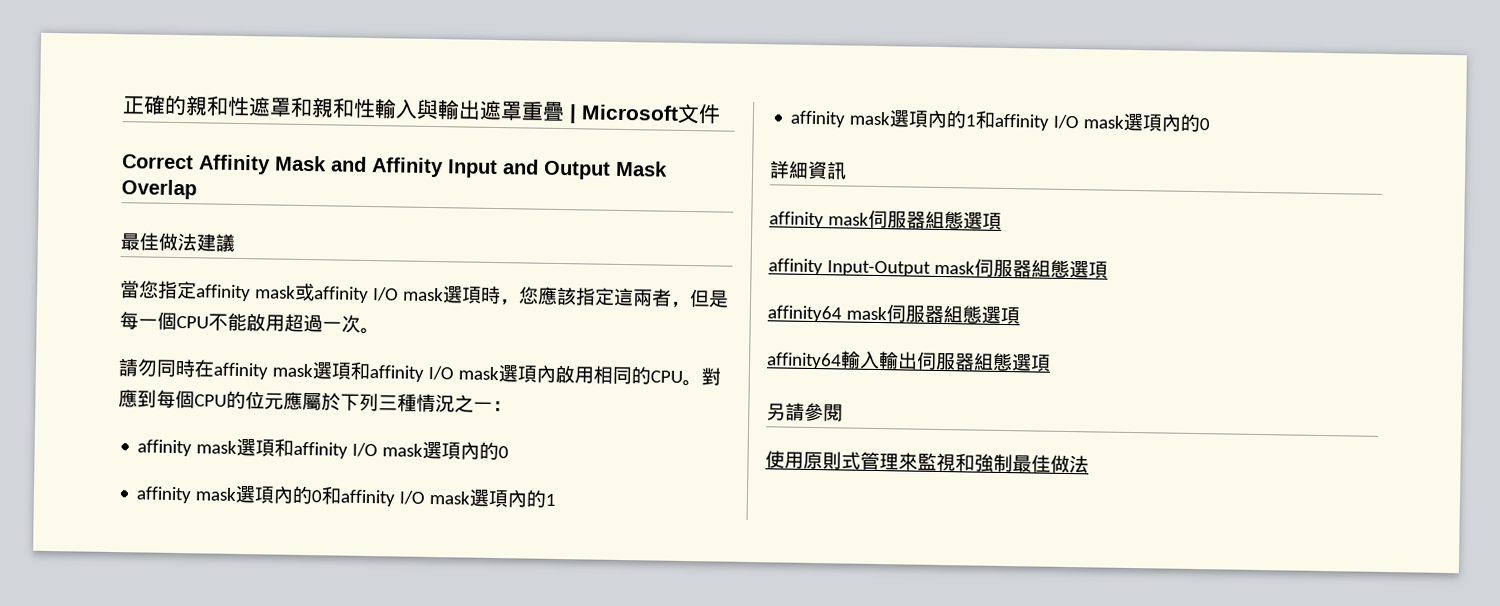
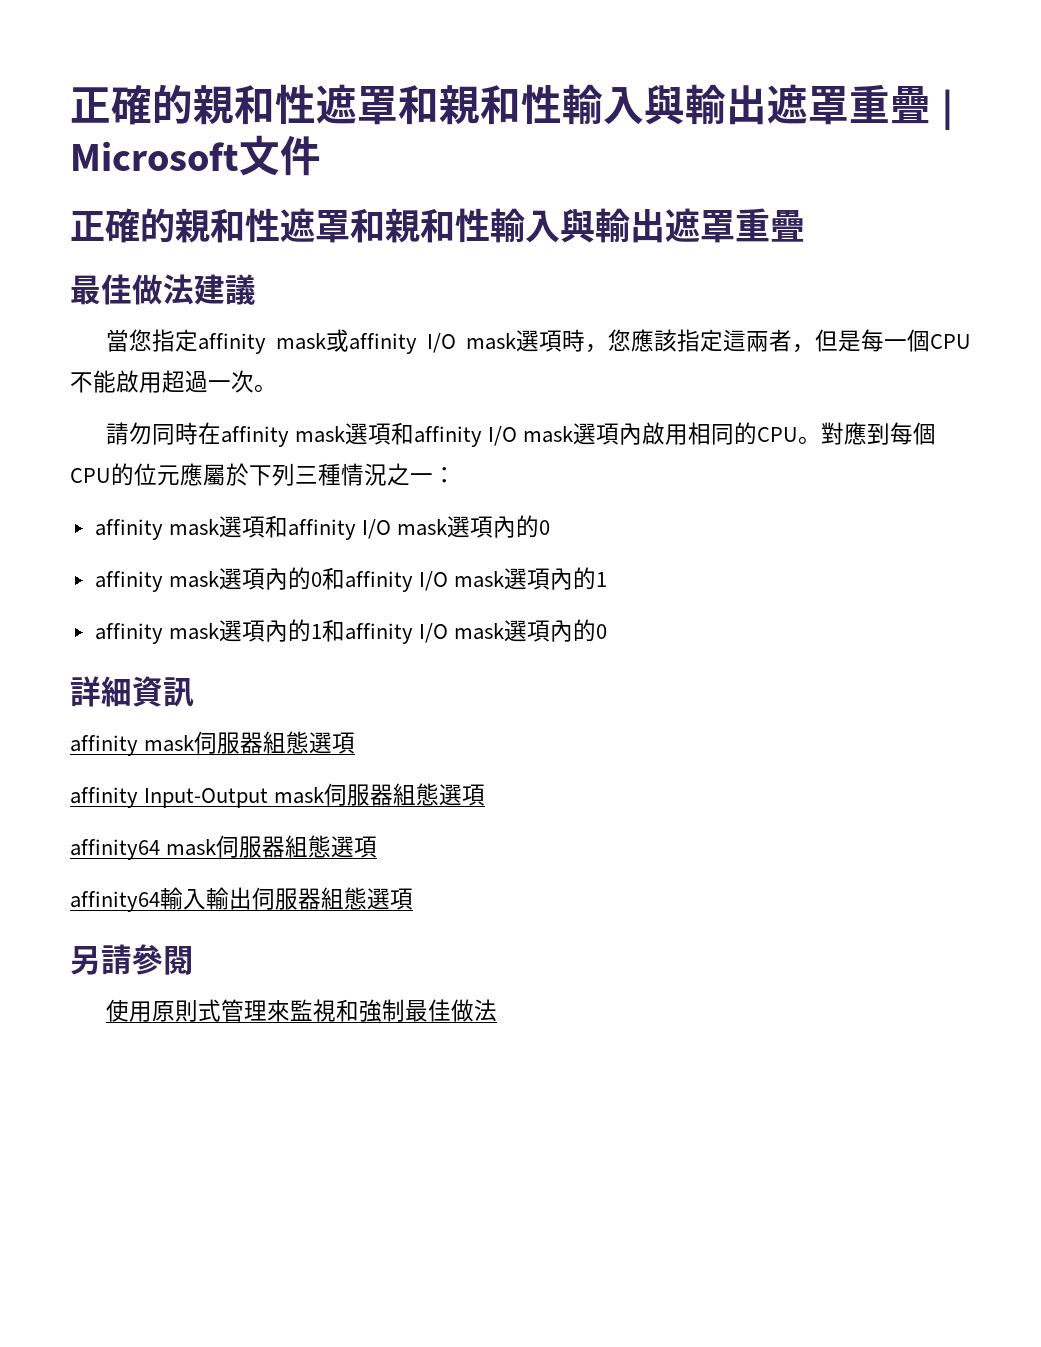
  正確的親和性遮罩和親和性輸入與輸出遮罩重疊 | Microsoft文件
- Correct Affinity Mask and Affinity Input and Output Mask Overlap
+ 正確的親和性遮罩和親和性輸入與輸出遮罩重疊

